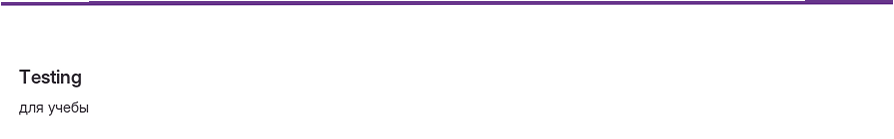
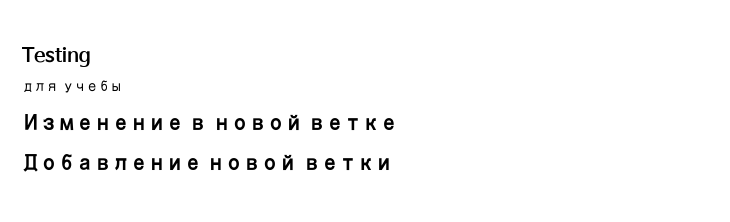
+ Изменение в новой ветке
+ Добавление новой ветки

